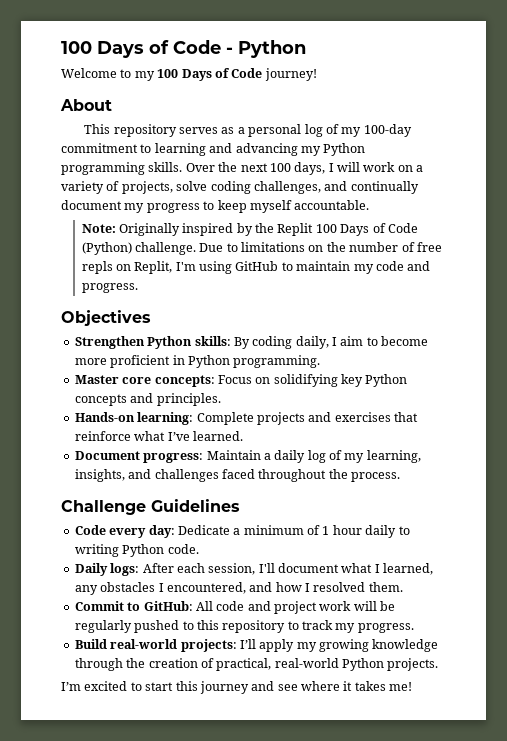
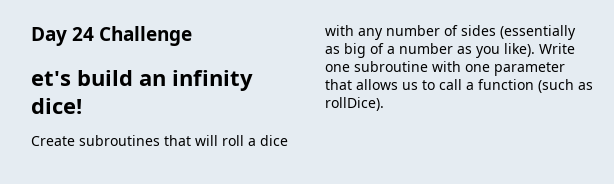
- 100 Days of Code - Python
- Welcome to my 100 Days of Code journey!
- About
- This repository serves as a personal log of my 100-day commitment to learning and advancing my Python programming skills. Over the next 100 days, I will work on a variety of projects, solve coding challenges, and continually document my progress to keep myself accountable.
- Note: Originally inspired by the Replit 100 Days of Code (Python) challenge. Due to limitations on the number of free repls on Replit, I'm using GitHub to maintain my code and progress.
- Objectives
- Strengthen Python skills: By coding daily, I aim to become more proficient in Python programming.
- Master core concepts: Focus on solidifying key Python concepts and principles.
- Hands-on learning: Complete projects and exercises that reinforce what I’ve learned.
- Document progress: Maintain a daily log of my learning, insights, and challenges faced throughout the process.
- Challenge Guidelines
- Code every day: Dedicate a minimum of 1 hour daily to writing Python code.
- Daily logs: After each session, I'll document what I learned, any obstacles I encountered, and how I resolved them.
- Commit to GitHub: All code and project work will be regularly pushed to this repository to track my progress.
- Build real-world projects: I’ll apply my growing knowledge through the creation of practical, real-world Python projects.
- I’m excited to start this journey and see where it takes me!
+ Day 24 Challenge
+ et's build an infinity dice!
+ Create subroutines that will roll a dice with any number of sides (essentially as big of a number as you like). Write one subroutine with one parameter that allows us to call a function (such as rollDice).

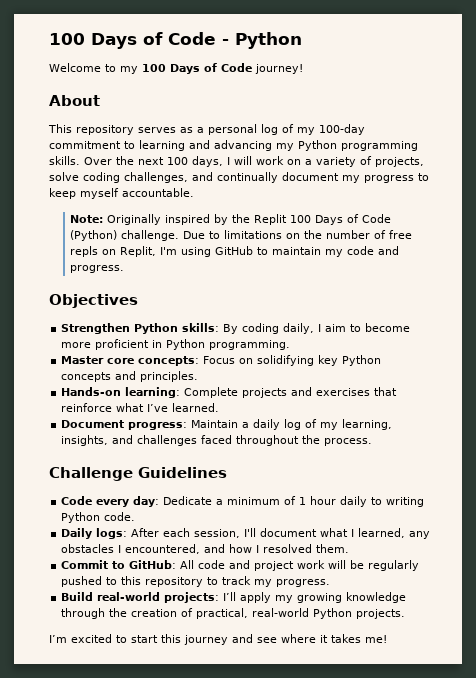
- Day 24 Challenge
- et's build an infinity dice!
- Create subroutines that will roll a dice with any number of sides (essentially as big of a number as you like). Write one subroutine with one parameter that allows us to call a function (such as rollDice).
+ 100 Days of Code - Python
+ Welcome to my 100 Days of Code journey!
+ About
+ This repository serves as a personal log of my 100-day commitment to learning and advancing my Python programming skills. Over the next 100 days, I will work on a variety of projects, solve coding challenges, and continually document my progress to keep myself accountable.
+ Note: Originally inspired by the Replit 100 Days of Code (Python) challenge. Due to limitations on the number of free repls on Replit, I'm using GitHub to maintain my code and progress.
+ Objectives
+ Strengthen Python skills: By coding daily, I aim to become more proficient in Python programming.
+ Master core concepts: Focus on solidifying key Python concepts and principles.
+ Hands-on learning: Complete projects and exercises that reinforce what I’ve learned.
+ Document progress: Maintain a daily log of my learning, insights, and challenges faced throughout the process.
+ Challenge Guidelines
+ Code every day: Dedicate a minimum of 1 hour daily to writing Python code.
+ Daily logs: After each session, I'll document what I learned, any obstacles I encountered, and how I resolved them.
+ Commit to GitHub: All code and project work will be regularly pushed to this repository to track my progress.
+ Build real-world projects: I’ll apply my growing knowledge through the creation of practical, real-world Python projects.
+ I’m excited to start this journey and see where it takes me!

